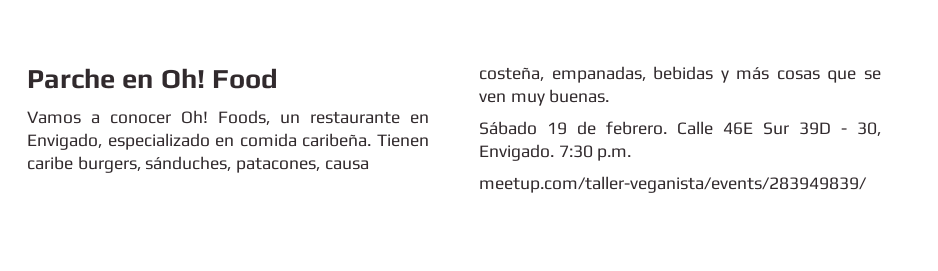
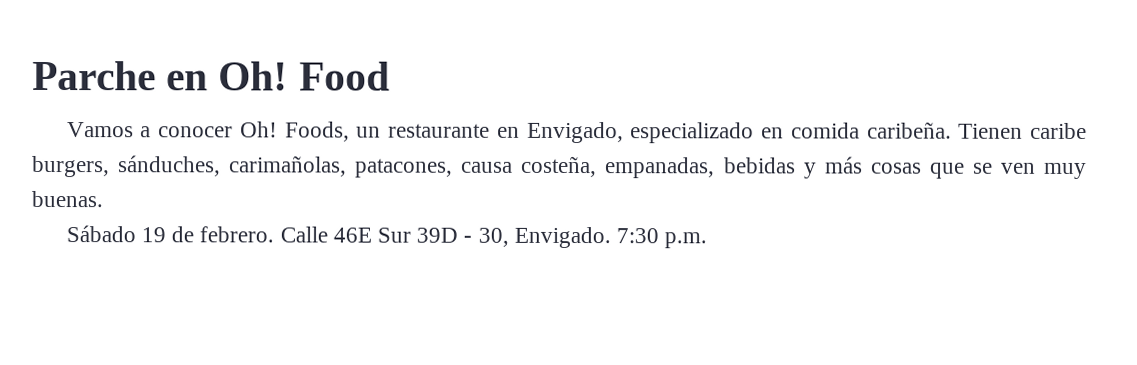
- Tienen caribe burgers, sánduches, patacones, causa costeña, empanadas, bebidas y más cosas que se ven muy buenas.
+ Tienen caribe burgers, sánduches, carimañolas, patacones, causa costeña, empanadas, bebidas y más cosas que se ven muy buenas.
- meetup.com/taller-veganista/events/283949839/

